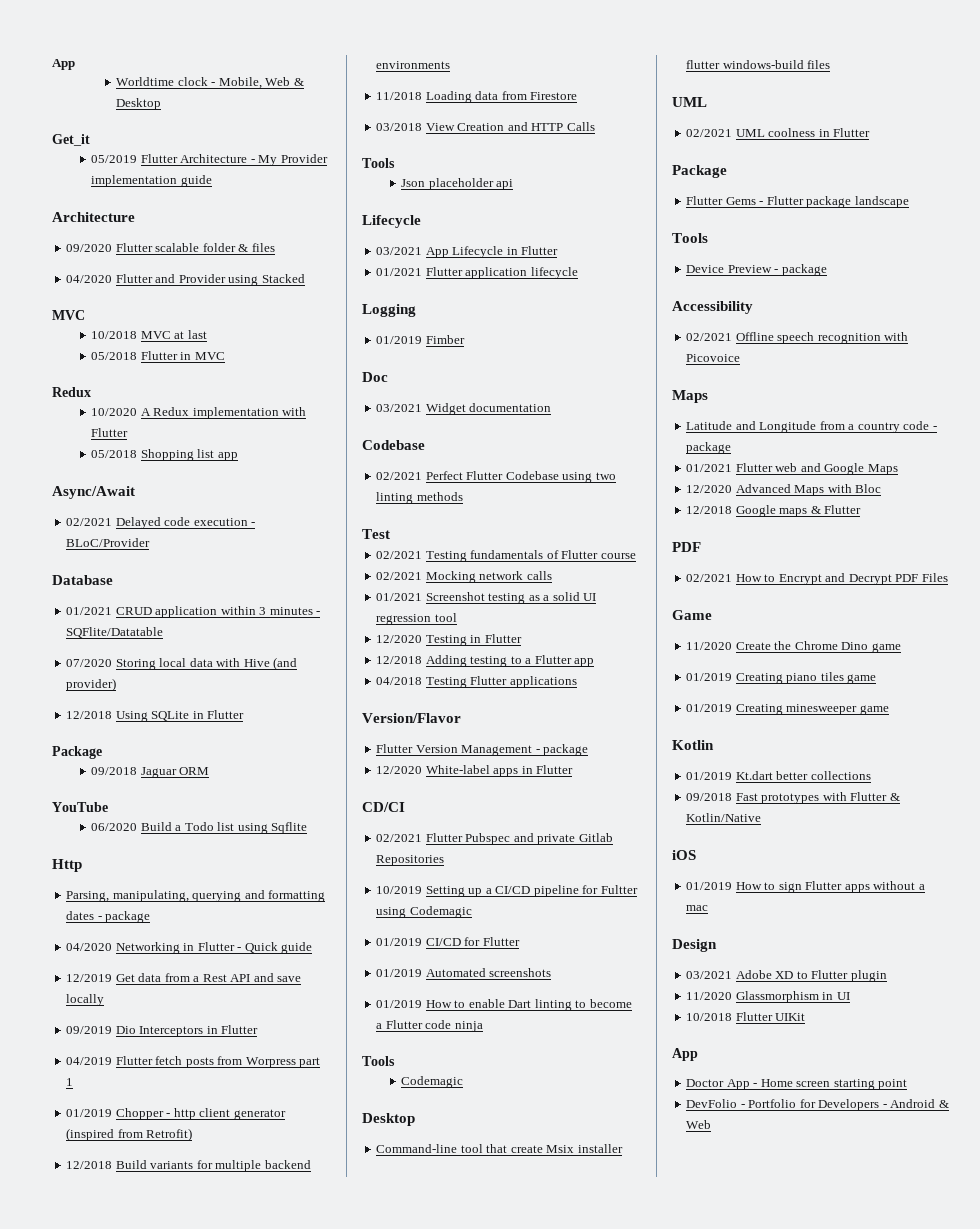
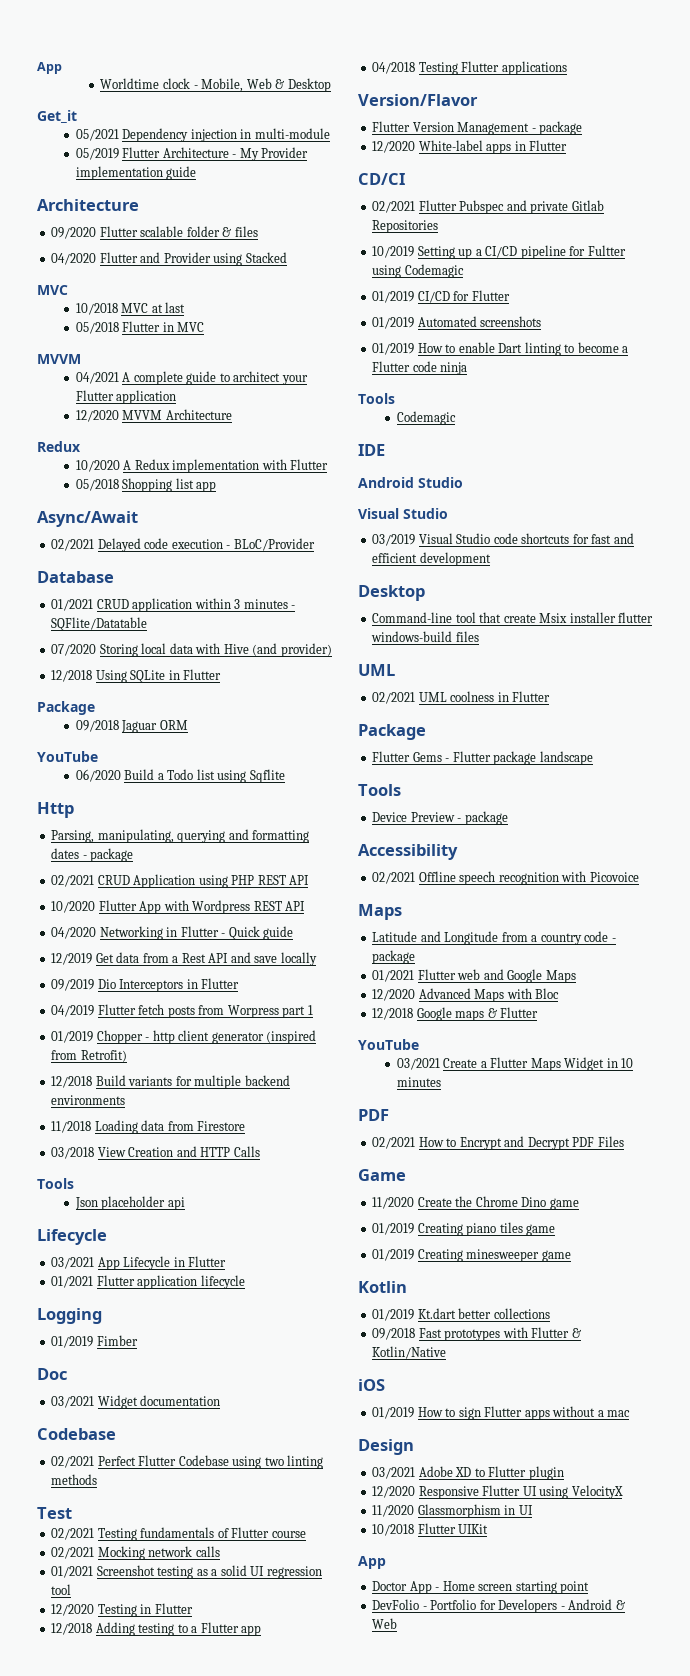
+ 05/2021 Dependency injection in multi-module
  05/2018 Flutter in MVC
+ MVVM
+ 04/2021 A complete guide to architect your Flutter application
+ 12/2020 MVVM Architecture
+ 02/2021 CRUD Application using PHP REST API
+ 10/2020 Flutter App with Wordpress REST API
+ IDE
+ Android Studio
+ Visual Studio
+ 03/2019 Visual Studio code shortcuts for fast and efficient development
  12/2018 Google maps & Flutter
+ YouTube
+ 03/2021 Create a Flutter Maps Widget in 10 minutes
+ 12/2020 Responsive Flutter UI using VelocityX

